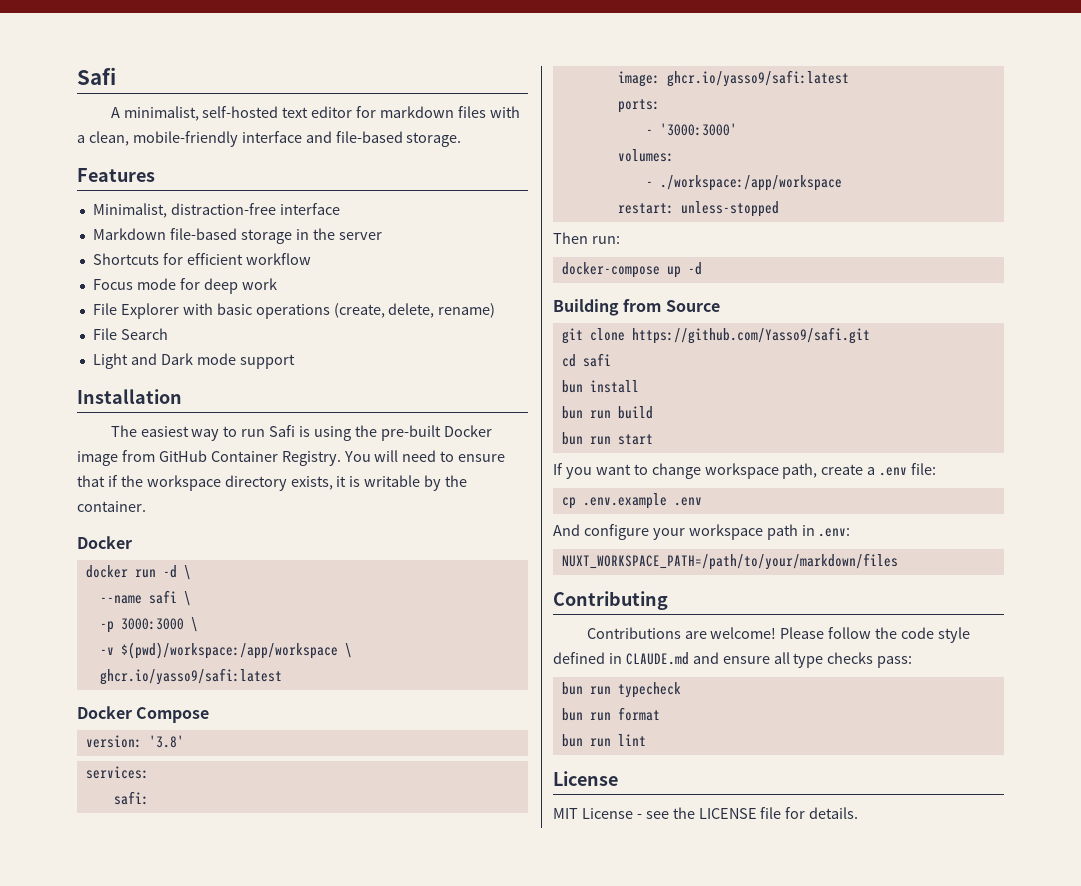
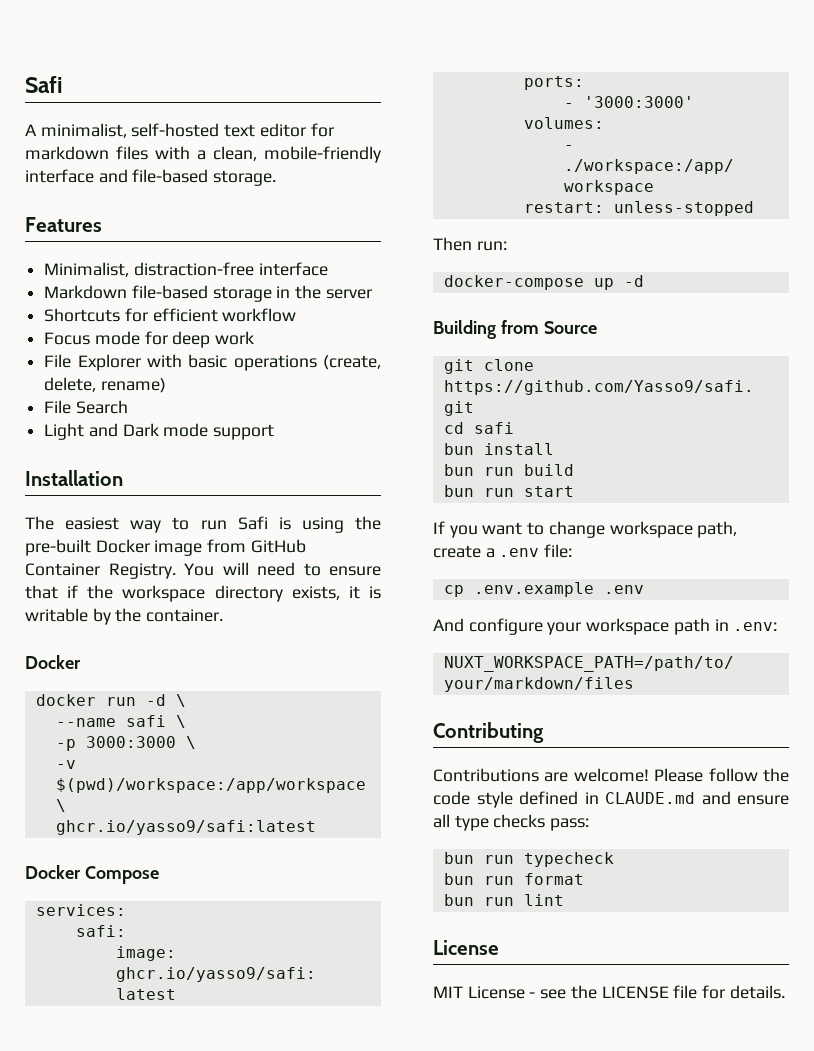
- version: '3.8'

